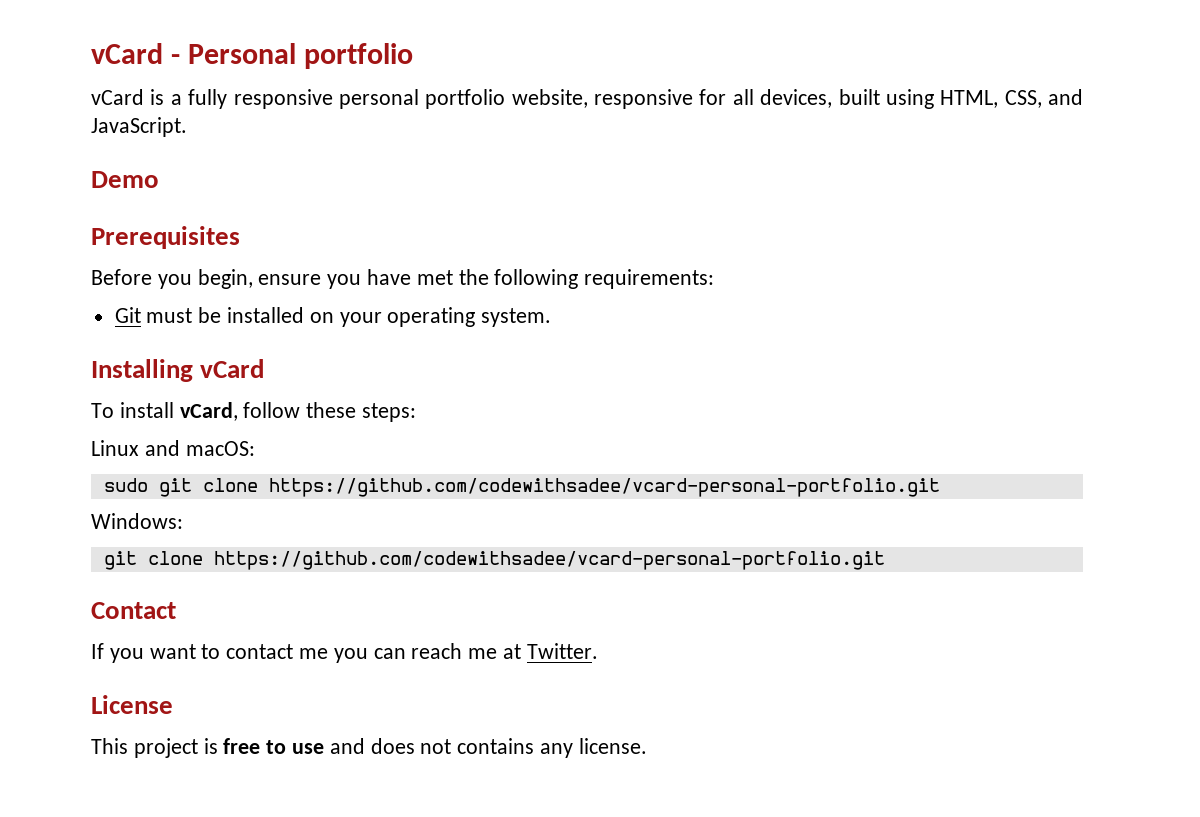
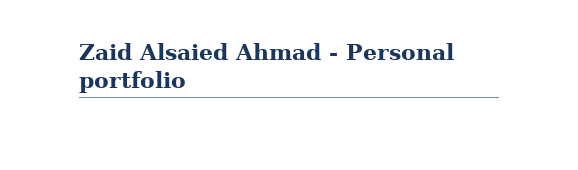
- vCard - Personal portfolio
+ Zaid Alsaied Ahmad - Personal portfolio
- vCard is a fully responsive personal portfolio website, responsive for all devices, built using HTML, CSS, and JavaScript.
- Demo
- Prerequisites
- Before you begin, ensure you have met the following requirements:
- Git must be installed on your operating system.
- Installing vCard
- To install vCard, follow these steps:
- Linux and macOS:
- sudo git clone https://github.com/codewithsadee/vcard-personal-portfolio.git
- Windows:
- git clone https://github.com/codewithsadee/vcard-personal-portfolio.git
- Contact
- If you want to contact me you can reach me at Twitter.
- License
- This project is free to use and does not contains any license.

